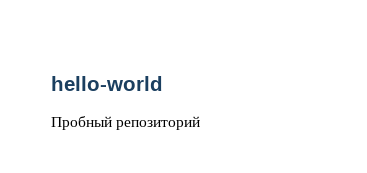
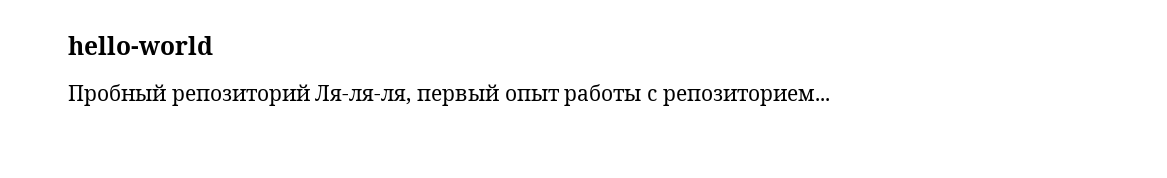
- Пробный репозиторий
+ Пробный репозиторий Ля-ля-ля, первый опыт работы с репозиторием...

